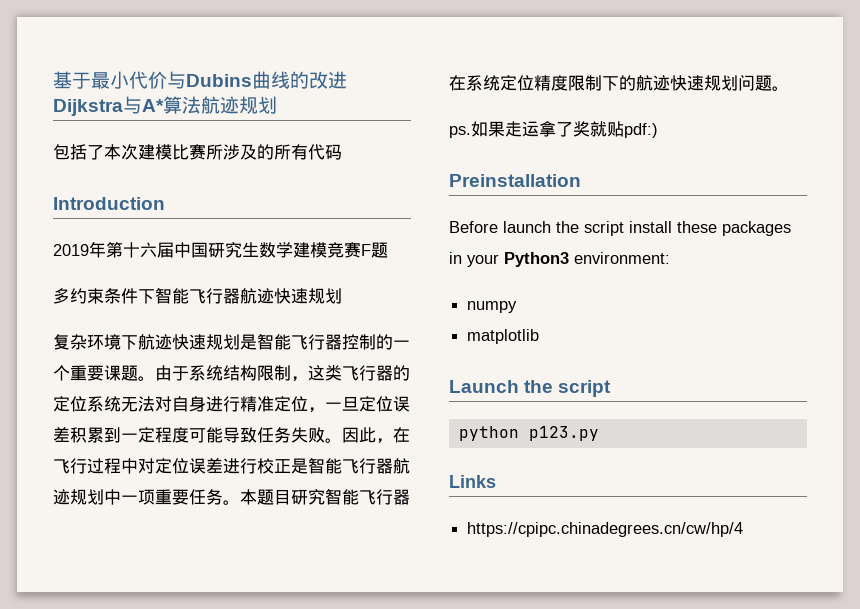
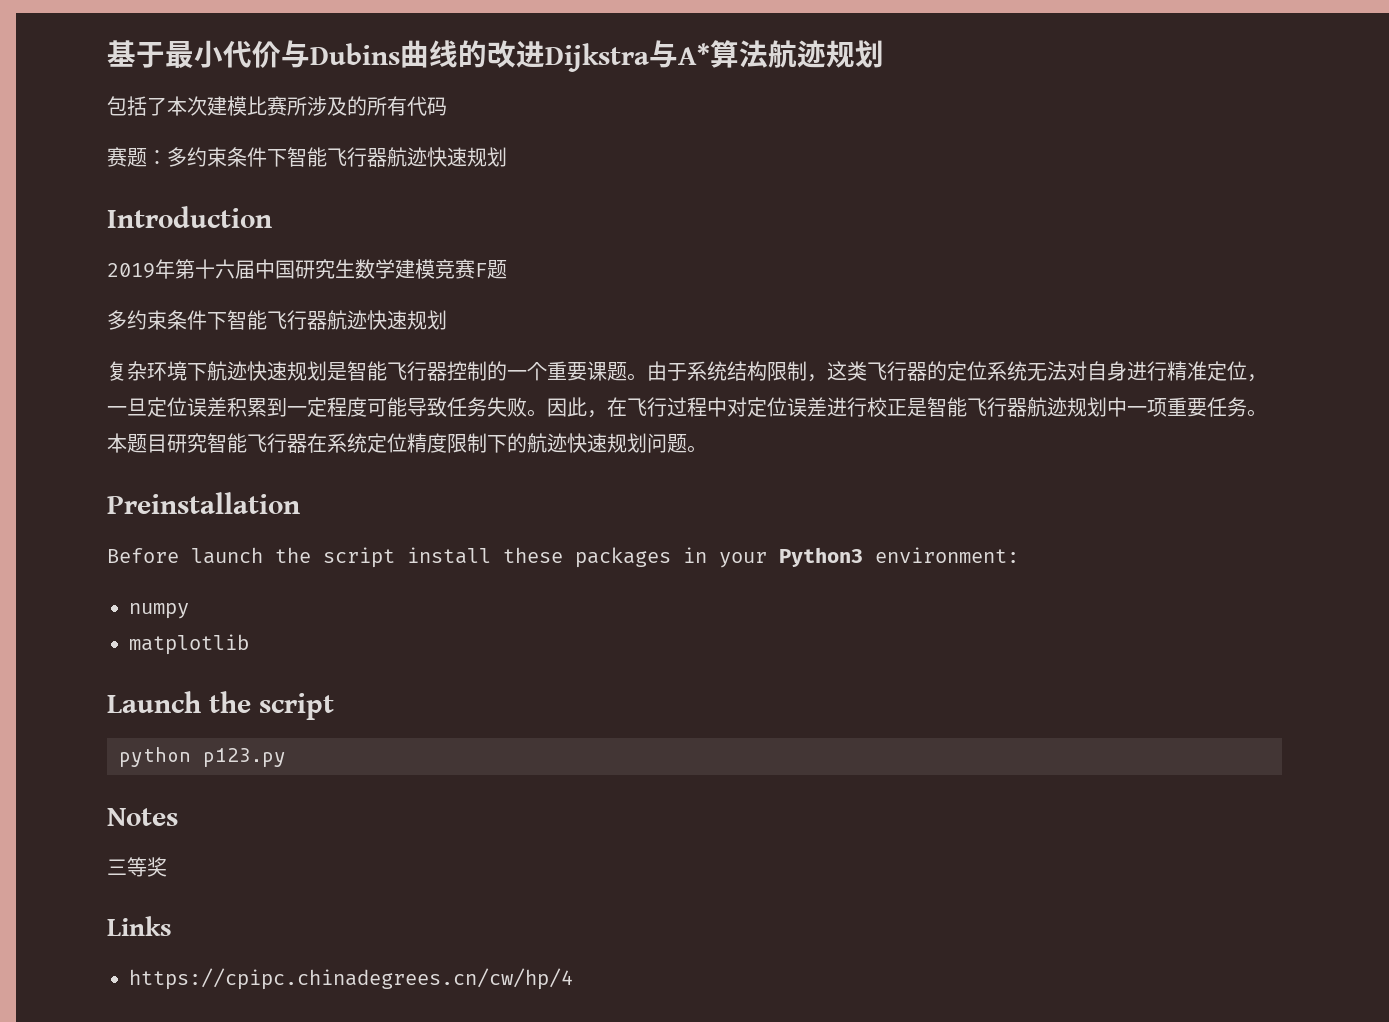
+ 赛题：多约束条件下智能飞行器航迹快速规划
- ps.如果走运拿了奖就贴pdf:)
+ Notes
+ 三等奖

